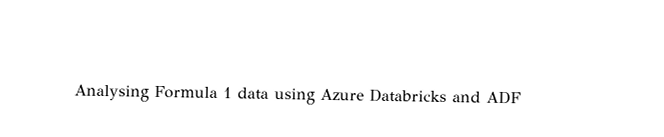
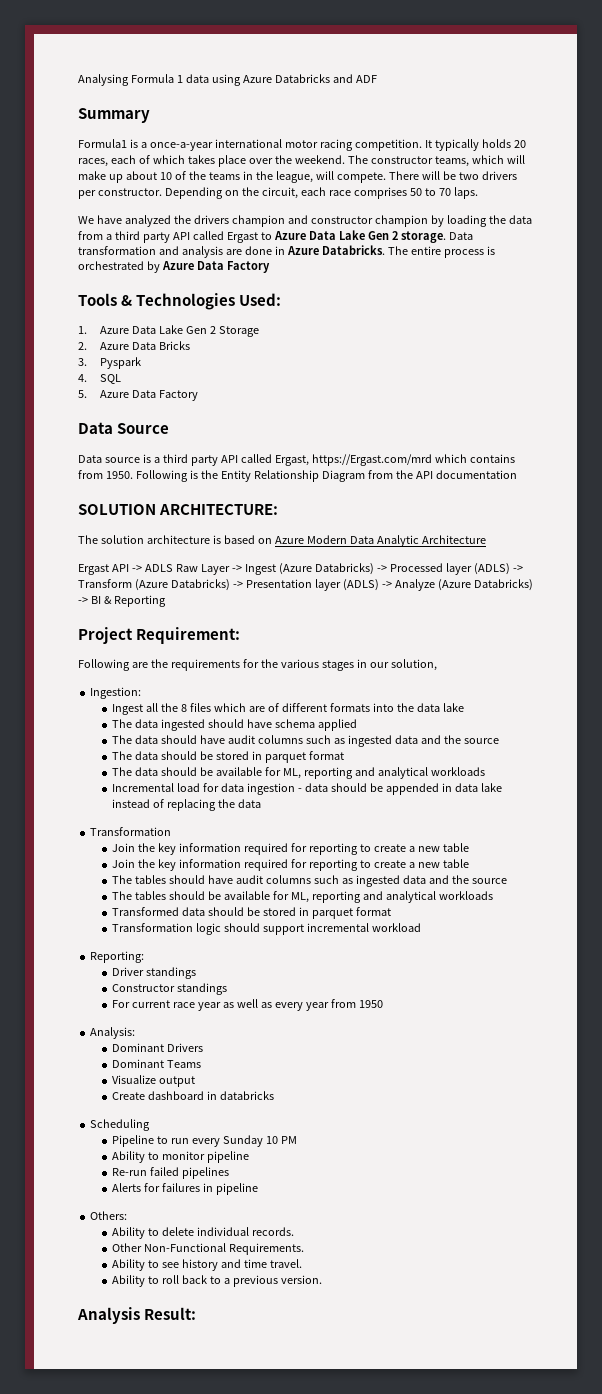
+ Summary
+ Formula1 is a once-a-year international motor racing competition. It typically holds 20 races, each of which takes place over the weekend. The constructor teams, which will make up about 10 of the teams in the league, will compete. There will be two drivers per constructor. Depending on the circuit, each race comprises 50 to 70 laps.
+ We have analyzed the drivers champion and constructor champion by loading the data from a third party API called Ergast to Azure Data Lake Gen 2 storage. Data transformation and analysis are done in Azure Databricks. The entire process is orchestrated by Azure Data Factory
+ Tools & Technologies Used:
+ 1. Azure Data Lake Gen 2 Storage
+ 2. Azure Data Bricks
+ 3. Pyspark
+ 4. SQL
+ 5. Azure Data Factory
+ Data Source
+ Data source is a third party API called Ergast, https://Ergast.com/mrd which contains from 1950. Following is the Entity Relationship Diagram from the API documentation
+ SOLUTION ARCHITECTURE:
+ The solution architecture is based on Azure Modern Data Analytic Architecture
+ Ergast API -> ADLS Raw Layer -> Ingest (Azure Databricks) -> Processed layer (ADLS) -> Transform (Azure Databricks) -> Presentation layer (ADLS) -> Analyze (Azure Databricks) -> BI & Reporting
+ Project Requirement:
+ Following are the requirements for the various stages in our solution,
+ Ingestion:
+ Ingest all the 8 files which are of different formats into the data lake
+ The data ingested should have schema applied
+ The data should have audit columns such as ingested data and the source
+ The data should be stored in parquet format
+ The data should be available for ML, reporting and analytical workloads
+ Incremental load for data ingestion - data should be appended in data lake instead of replacing the data
+ Transformation
+ Join the key information required for reporting to create a new table
+ Join the key information required for reporting to create a new table
+ The tables should have audit columns such as ingested data and the source
+ The tables should be available for ML, reporting and analytical workloads
+ Transformed data should be stored in parquet format
+ Transformation logic should support incremental workload
+ Reporting:
+ Driver standings
+ Constructor standings
+ For current race year as well as every year from 1950
+ Analysis:
+ Dominant Drivers
+ Dominant Teams
+ Visualize output
+ Create dashboard in databricks
+ Scheduling
+ Pipeline to run every Sunday 10 PM
+ Ability to monitor pipeline
+ Re-run failed pipelines
+ Alerts for failures in pipeline
+ Others:
+ Ability to delete individual records.
+ Other Non-Functional Requirements.
+ Ability to see history and time travel.
+ Ability to roll back to a previous version.
+ Analysis Result:

